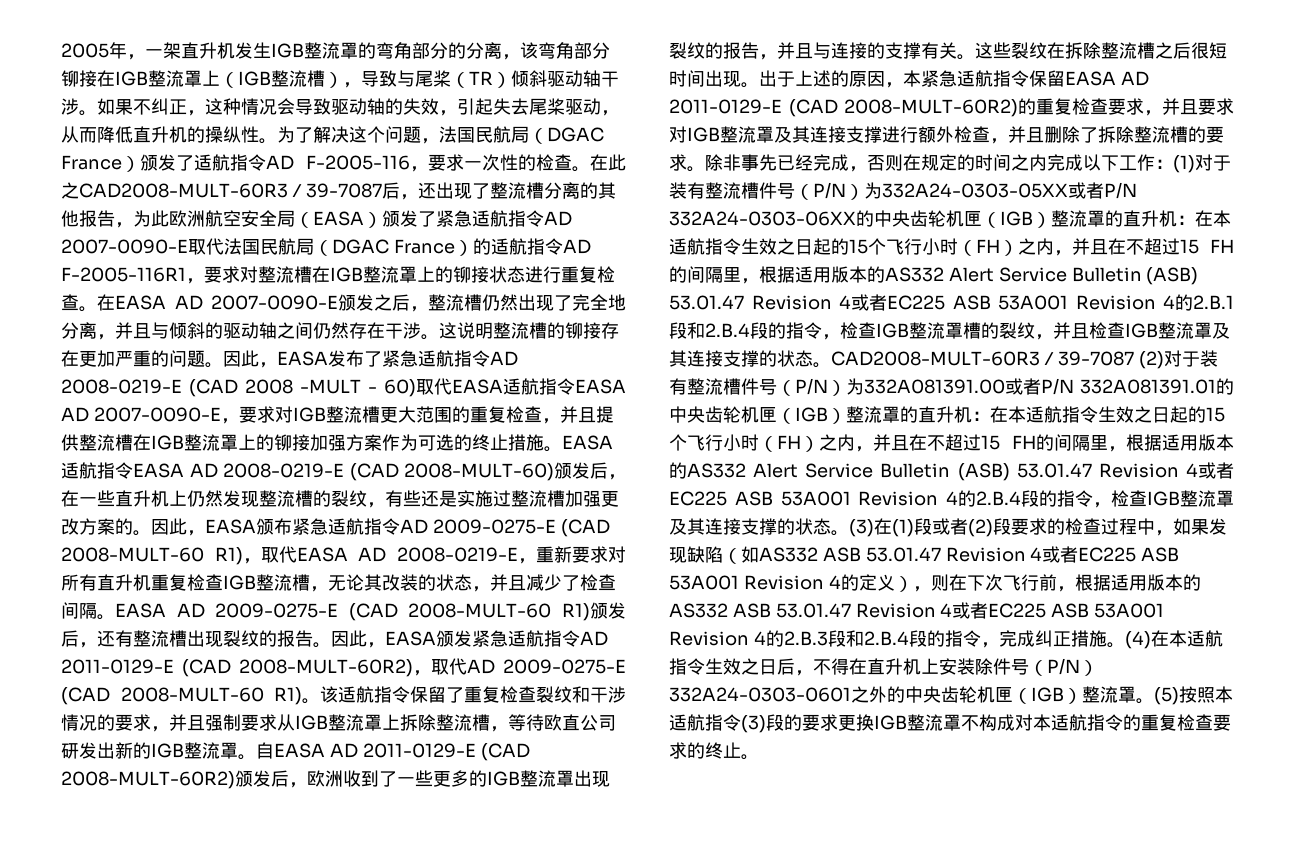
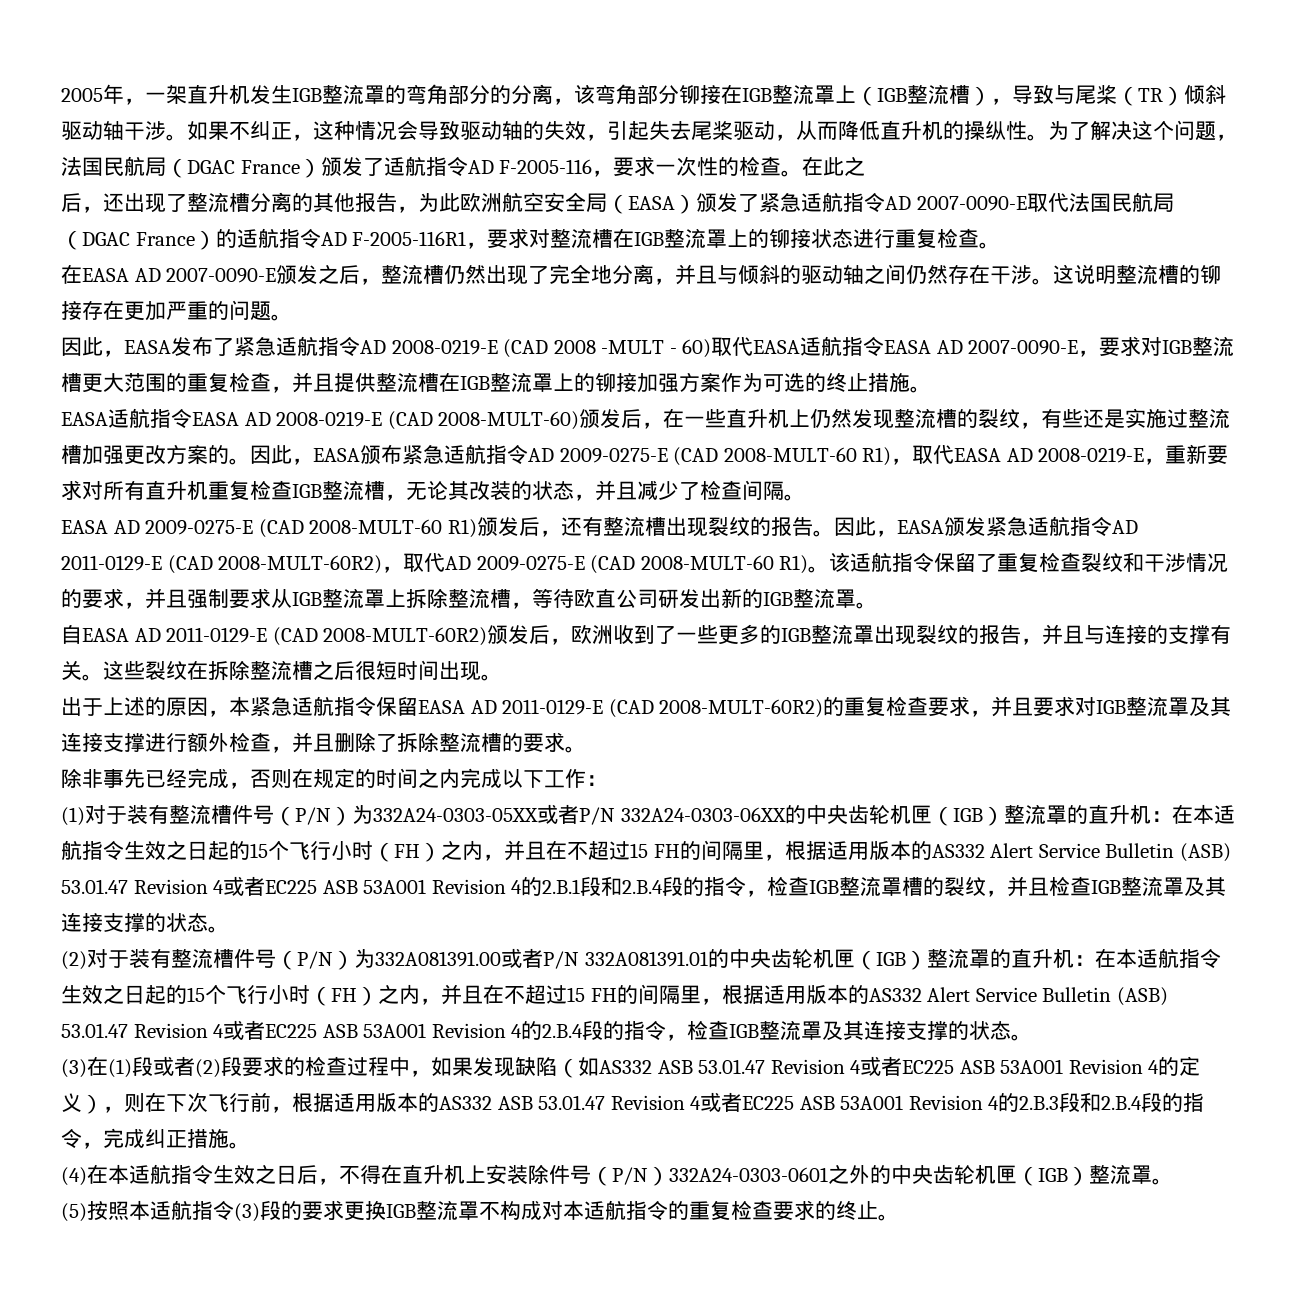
- 在此之CAD2008-MULT-60R3／39-7087后，还出现了整流槽分离的其他报告，为此欧洲航空安全局（EASA）颁发了紧急适航指令AD 2007-0090-E取代法国民航局（DGAC France）的适航指令AD F-2005-116R1，要求对整流槽在IGB整流罩上的铆接状态进行重复检查。在EASA AD 2007-0090-E颁发之后，整流槽仍然出现了完全地分离，并且与倾斜的驱动轴之间仍然存在干涉。
+ 在此之
+ 后，还出现了整流槽分离的其他报告，为此欧洲航空安全局（EASA）颁发了紧急适航指令AD 2007-0090-E取代法国民航局（DGAC France）的适航指令AD F-2005-116R1，要求对整流槽在IGB整流罩上的铆接状态进行重复检查。
+ 在EASA AD 2007-0090-E颁发之后，整流槽仍然出现了完全地分离，并且与倾斜的驱动轴之间仍然存在干涉。
- 这说明整流槽的铆接存在更加严重的问题。因此，EASA发布了紧急适航指令AD 2008-0219-E (CAD 2008 -MULT - 60)取代EASA适航指令EASA AD 2007-0090-E，要求对IGB整流槽更大范围的重复检查，并且提供整流槽在IGB整流罩上的铆接加强方案作为可选的终止措施。EASA适航指令EASA AD 2008-0219-E (CAD 2008-MULT-60)颁发后，在一些直升机上仍然发现整流槽的裂纹，有些还是实施过整流槽加强更改方案的。
+ 这说明整流槽的铆接存在更加严重的问题。
+ 因此，EASA发布了紧急适航指令AD 2008-0219-E (CAD 2008 -MULT - 60)取代EASA适航指令EASA AD 2007-0090-E，要求对IGB整流槽更大范围的重复检查，并且提供整流槽在IGB整流罩上的铆接加强方案作为可选的终止措施。
+ EASA适航指令EASA AD 2008-0219-E (CAD 2008-MULT-60)颁发后，在一些直升机上仍然发现整流槽的裂纹，有些还是实施过整流槽加强更改方案的。
- 因此，EASA颁布紧急适航指令AD 2009-0275-E (CAD 2008-MULT-60 R1)，取代EASA AD 2008-0219-E，重新要求对所有直升机重复检查IGB整流槽，无论其改装的状态，并且减少了检查间隔。EASA AD 2009-0275-E (CAD 2008-MULT-60 R1)颁发后，还有整流槽出现裂纹的报告。
+ 因此，EASA颁布紧急适航指令AD 2009-0275-E (CAD 2008-MULT-60 R1)，取代EASA AD 2008-0219-E，重新要求对所有直升机重复检查IGB整流槽，无论其改装的状态，并且减少了检查间隔。
+ EASA AD 2009-0275-E (CAD 2008-MULT-60 R1)颁发后，还有整流槽出现裂纹的报告。
- 该适航指令保留了重复检查裂纹和干涉情况的要求，并且强制要求从IGB整流罩上拆除整流槽，等待欧直公司研发出新的IGB整流罩。自EASA AD 2011-0129-E (CAD 2008-MULT-60R2)颁发后，欧洲收到了一些更多的IGB整流罩出现裂纹的报告，并且与连接的支撑有关。
+ 该适航指令保留了重复检查裂纹和干涉情况的要求，并且强制要求从IGB整流罩上拆除整流槽，等待欧直公司研发出新的IGB整流罩。
+ 自EASA AD 2011-0129-E (CAD 2008-MULT-60R2)颁发后，欧洲收到了一些更多的IGB整流罩出现裂纹的报告，并且与连接的支撑有关。
- 这些裂纹在拆除整流槽之后很短时间出现。出于上述的原因，本紧急适航指令保留EASA AD 2011-0129-E (CAD 2008-MULT-60R2)的重复检查要求，并且要求对IGB整流罩及其连接支撑进行额外检查，并且删除了拆除整流槽的要求。除非事先已经完成，否则在规定的时间之内完成以下工作：(1)对于装有整流槽件号（P/N）为332A24-0303-05XX或者P/N 332A24-0303-06XX的中央齿轮机匣（IGB）整流罩的直升机：
+ 这些裂纹在拆除整流槽之后很短时间出现。
+ 出于上述的原因，本紧急适航指令保留EASA AD 2011-0129-E (CAD 2008-MULT-60R2)的重复检查要求，并且要求对IGB整流罩及其连接支撑进行额外检查，并且删除了拆除整流槽的要求。
+ 除非事先已经完成，否则在规定的时间之内完成以下工作：
+ (1)对于装有整流槽件号（P/N）为332A24-0303-05XX或者P/N 332A24-0303-06XX的中央齿轮机匣（IGB）整流罩的直升机：
- 在本适航指令生效之日起的15个飞行小时（FH）之内，并且在不超过15 FH的间隔里，根据适用版本的AS332 Alert Service Bulletin (ASB) 53.01.47 Revision 4或者EC225 ASB 53A001 Revision 4的2.B.1段和2.B.4段的指令，检查IGB整流罩槽的裂纹，并且检查IGB整流罩及其连接支撑的状态。CAD2008-MULT-60R3／39-7087 (2)对于装有整流槽件号（P/N）为332A081391.00或者P/N 332A081391.01的中央齿轮机匣（IGB）整流罩的直升机：
+ 在本适航指令生效之日起的15个飞行小时（FH）之内，并且在不超过15 FH的间隔里，根据适用版本的AS332 Alert Service Bulletin (ASB) 53.01.47 Revision 4或者EC225 ASB 53A001 Revision 4的2.B.1段和2.B.4段的指令，检查IGB整流罩槽的裂纹，并且检查IGB整流罩及其连接支撑的状态。
+ (2)对于装有整流槽件号（P/N）为332A081391.00或者P/N 332A081391.01的中央齿轮机匣（IGB）整流罩的直升机：
- 在本适航指令生效之日起的15个飞行小时（FH）之内，并且在不超过15 FH的间隔里，根据适用版本的AS332 Alert Service Bulletin (ASB) 53.01.47 Revision 4或者EC225 ASB 53A001 Revision 4的2.B.4段的指令，检查IGB整流罩及其连接支撑的状态。(3)在(1)段或者(2)段要求的检查过程中，如果发现缺陷（如AS332 ASB 53.01.47 Revision 4或者EC225 ASB 53A001 Revision 4的定义），则在下次飞行前，根据适用版本的AS332 ASB 53.01.47 Revision 4或者EC225 ASB 53A001 Revision 4的2.B.3段和2.B.4段的指令，完成纠正措施。(4)在本适航指令生效之日后，不得在直升机上安装除件号（P/N）332A24-0303-0601之外的中央齿轮机匣（IGB）整流罩。(5)按照本适航指令(3)段的要求更换IGB整流罩不构成对本适航指令的重复检查要求的终止。
+ 在本适航指令生效之日起的15个飞行小时（FH）之内，并且在不超过15 FH的间隔里，根据适用版本的AS332 Alert Service Bulletin (ASB) 53.01.47 Revision 4或者EC225 ASB 53A001 Revision 4的2.B.4段的指令，检查IGB整流罩及其连接支撑的状态。
+ (3)在(1)段或者(2)段要求的检查过程中，如果发现缺陷（如AS332 ASB 53.01.47 Revision 4或者EC225 ASB 53A001 Revision 4的定义），则在下次飞行前，根据适用版本的AS332 ASB 53.01.47 Revision 4或者EC225 ASB 53A001 Revision 4的2.B.3段和2.B.4段的指令，完成纠正措施。
+ (4)在本适航指令生效之日后，不得在直升机上安装除件号（P/N）332A24-0303-0601之外的中央齿轮机匣（IGB）整流罩。
+ (5)按照本适航指令(3)段的要求更换IGB整流罩不构成对本适航指令的重复检查要求的终止。

